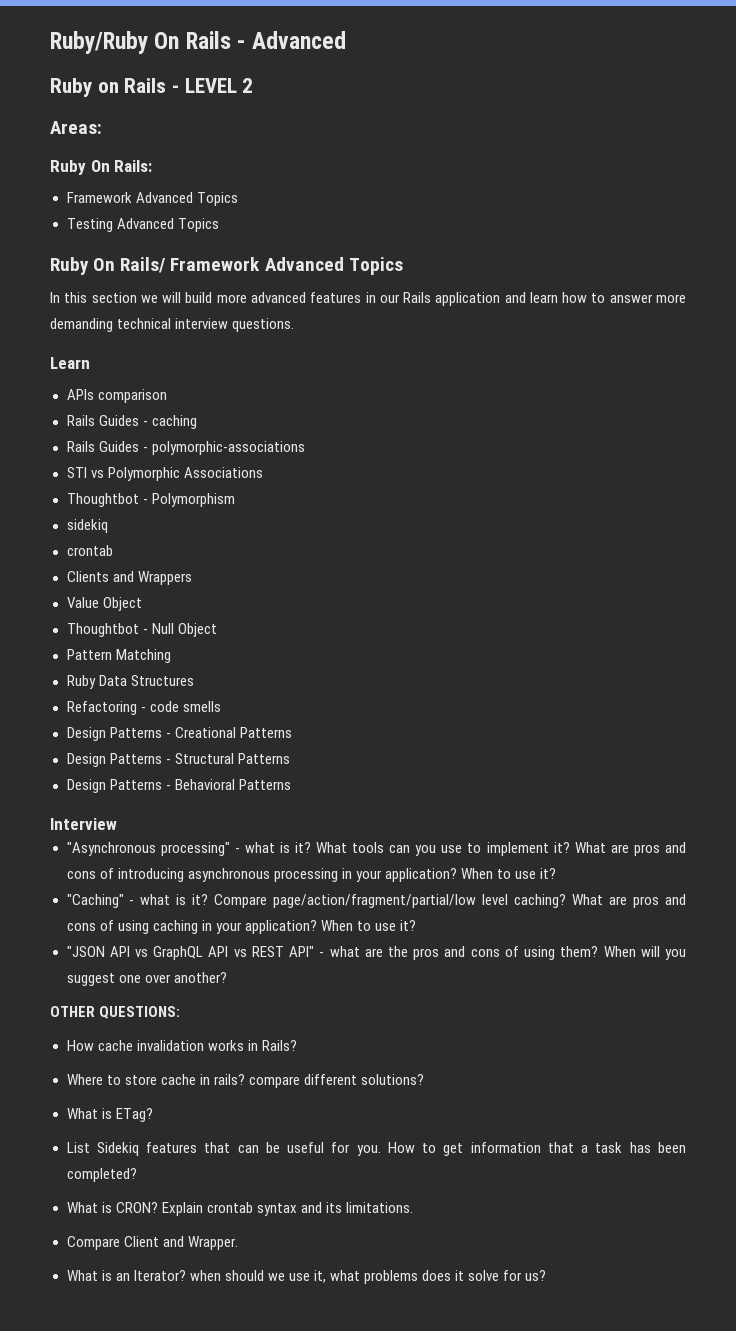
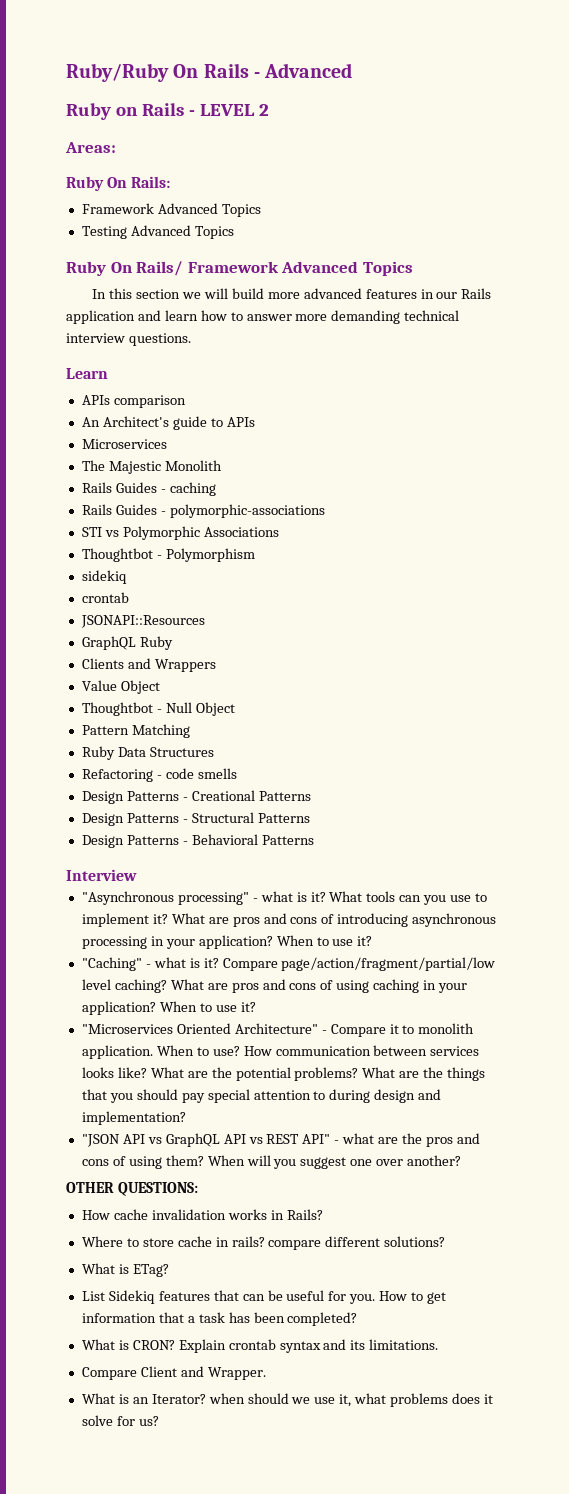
+ An Architect's guide to APIs
+ Microservices
+ The Majestic Monolith
+ JSONAPI::Resources
+ GraphQL Ruby
+ "Microservices Oriented Architecture" - Compare it to monolith application. When to use? How communication between services looks like? What are the potential problems? What are the things that you should pay special attention to during design and implementation?

